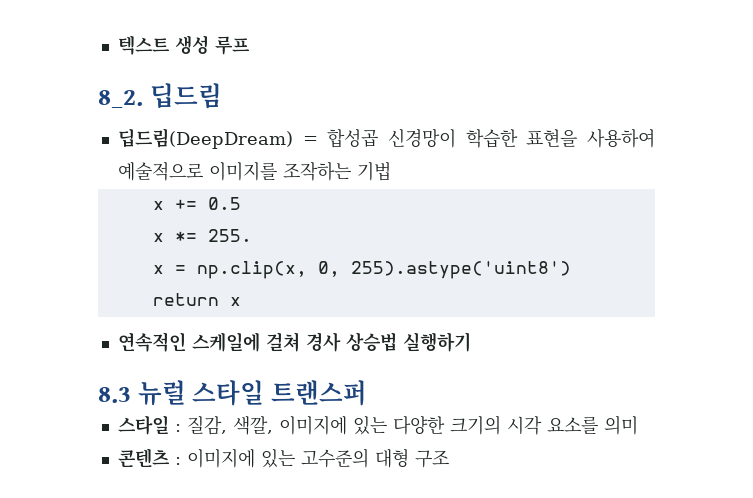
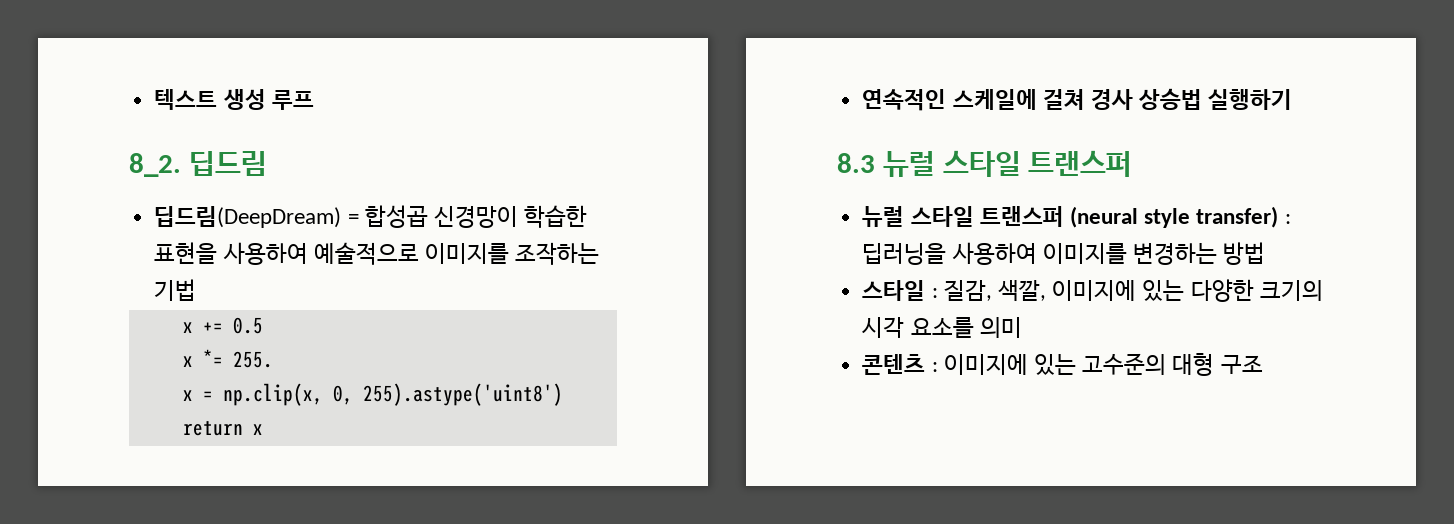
+ 뉴럴 스타일 트랜스퍼 (neural style transfer) : 딥러닝을 사용하여 이미지를 변경하는 방법

